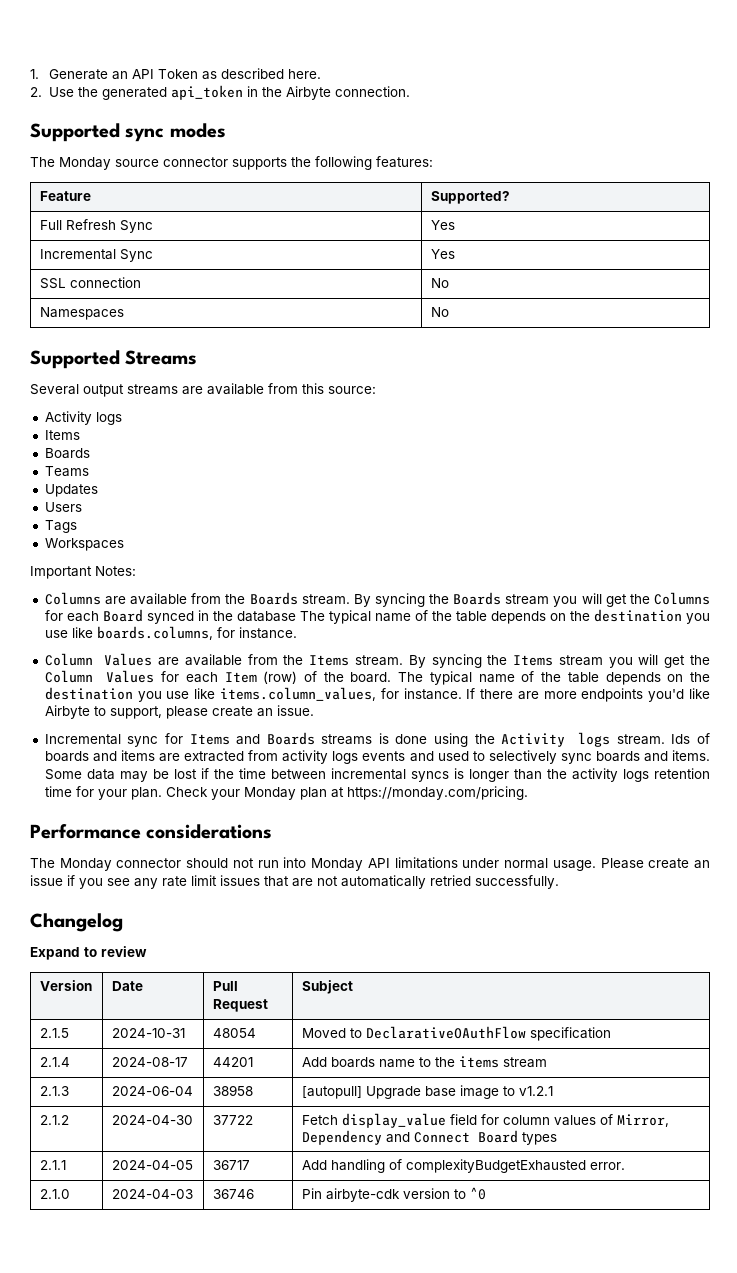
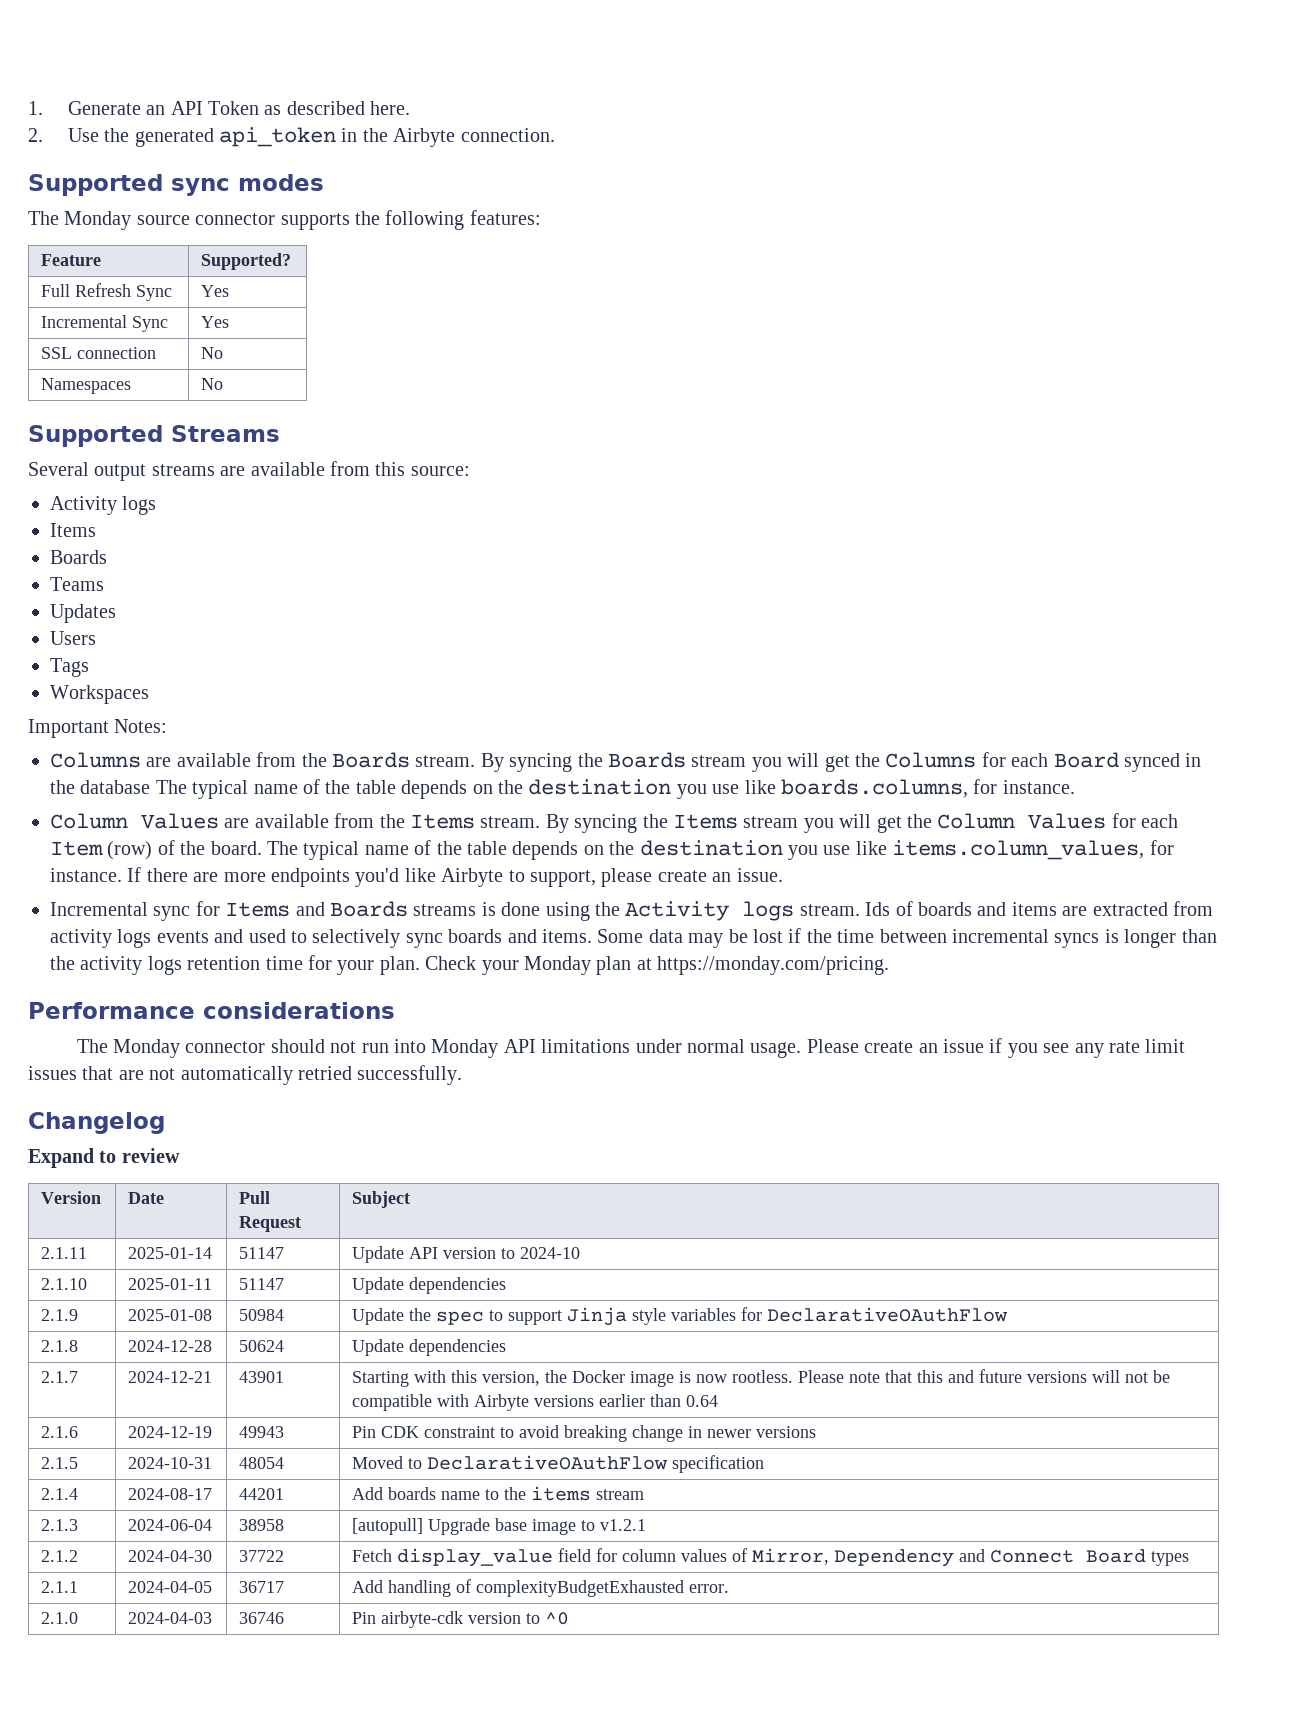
+ 2.1.11 | 2025-01-14 | 51147 | Update API version to 2024-10
+ 2.1.10 | 2025-01-11 | 51147 | Update dependencies
+ 2.1.9 | 2025-01-08 | 50984 | Update the spec to support Jinja style variables for DeclarativeOAuthFlow
+ 2.1.8 | 2024-12-28 | 50624 | Update dependencies
+ 2.1.7 | 2024-12-21 | 43901 | Starting with this version, the Docker image is now rootless. Please note that this and future versions will not be compatible with Airbyte versions earlier than 0.64
+ 2.1.6 | 2024-12-19 | 49943 | Pin CDK constraint to avoid breaking change in newer versions

